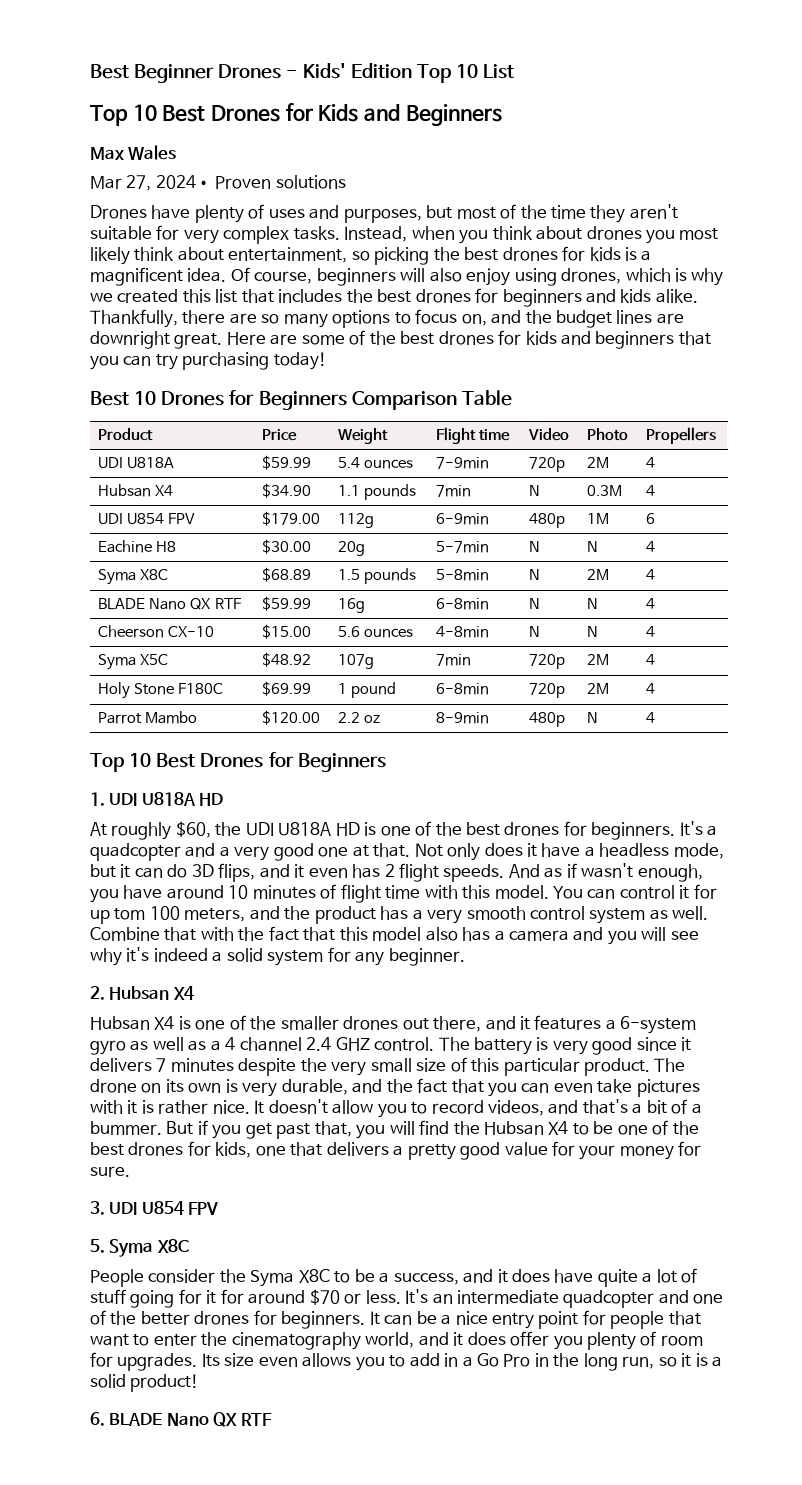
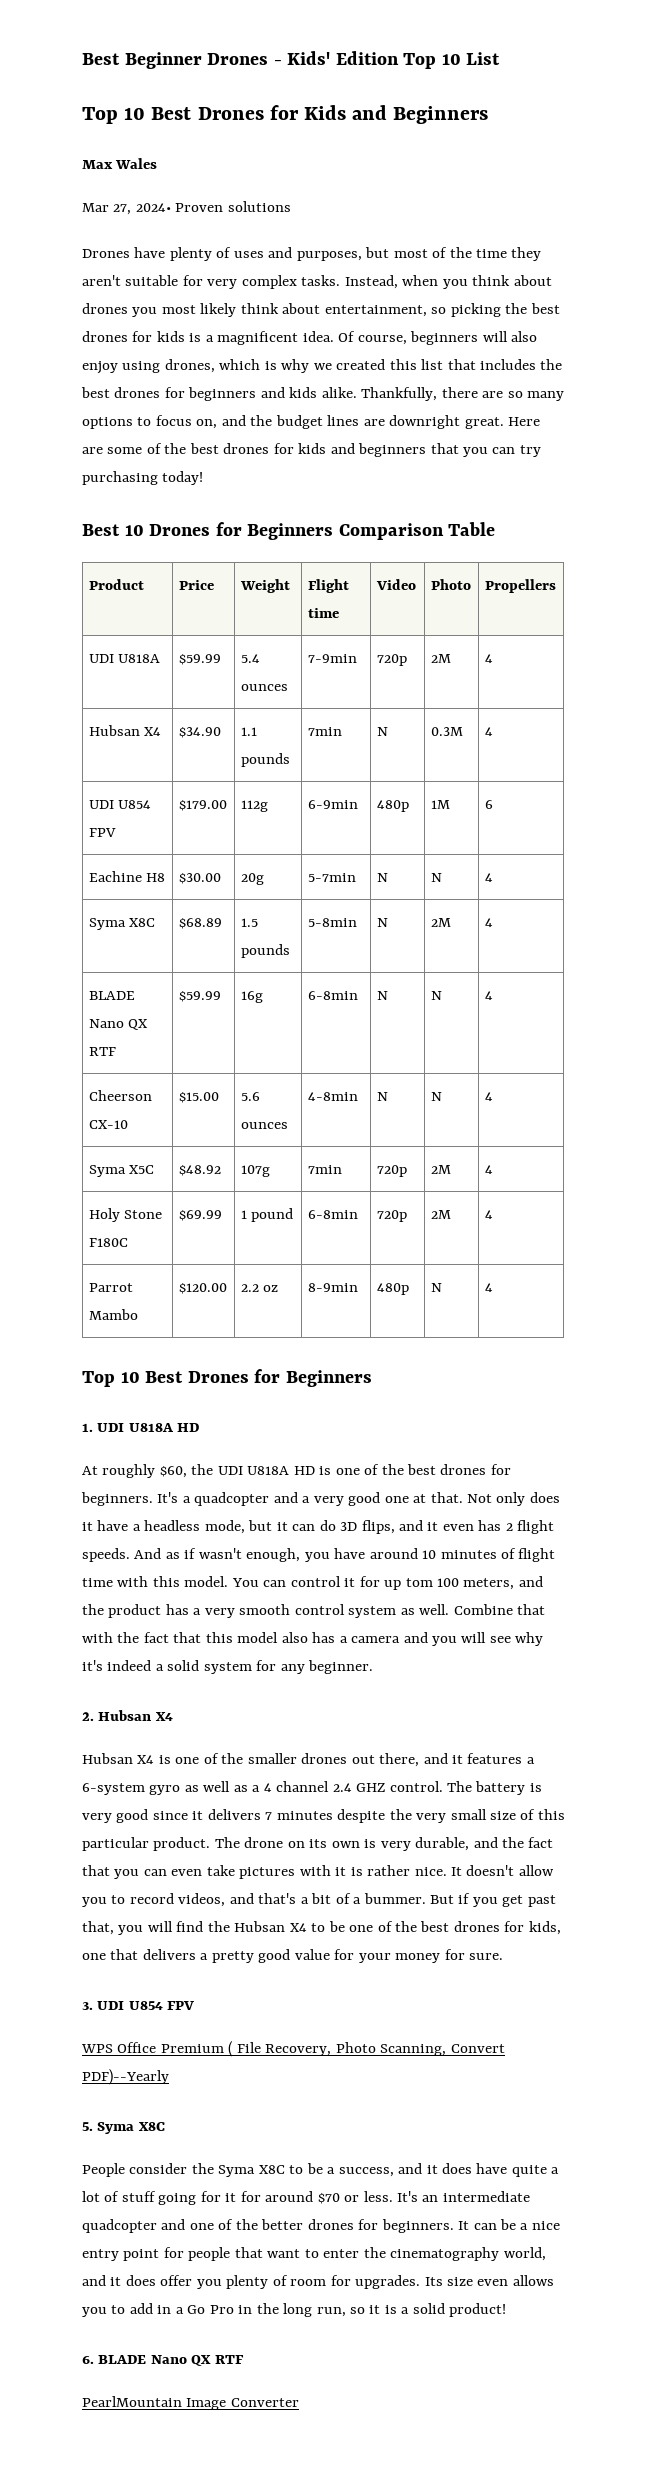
+ WPS Office Premium ( File Recovery, Photo Scanning, Convert PDF)--Yearly
+ PearlMountain Image Converter

